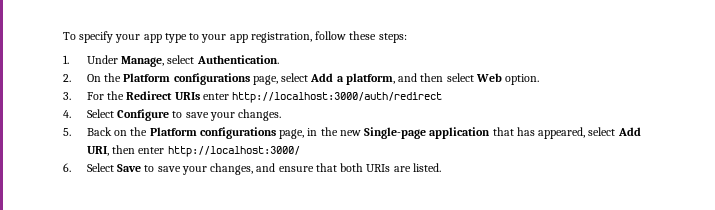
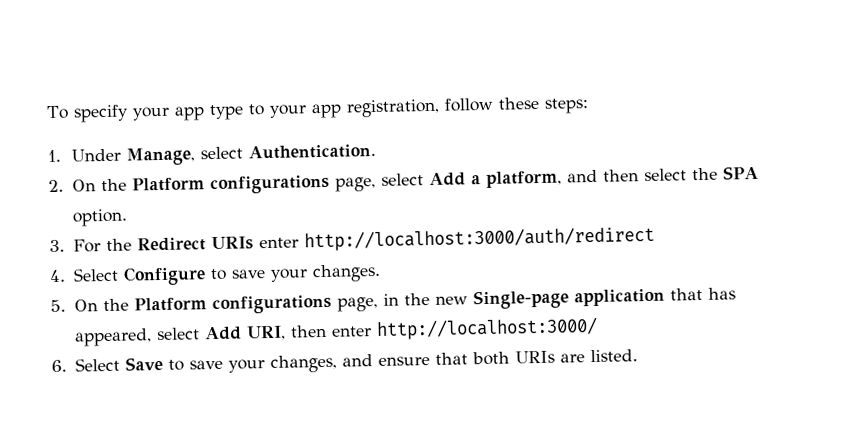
- 2. On the Platform configurations page, select Add a platform, and then select Web option.
+ 2. On the Platform configurations page, select Add a platform, and then select the SPA option.
- 5. Back on the Platform configurations page, in the new Single-page application that has appeared, select Add URI, then enter http://localhost:3000/
+ 5. On the Platform configurations page, in the new Single-page application that has appeared, select Add URI, then enter http://localhost:3000/

